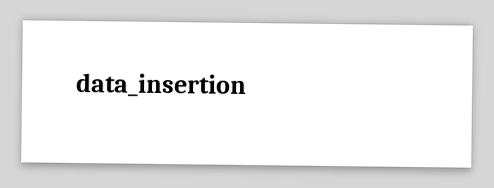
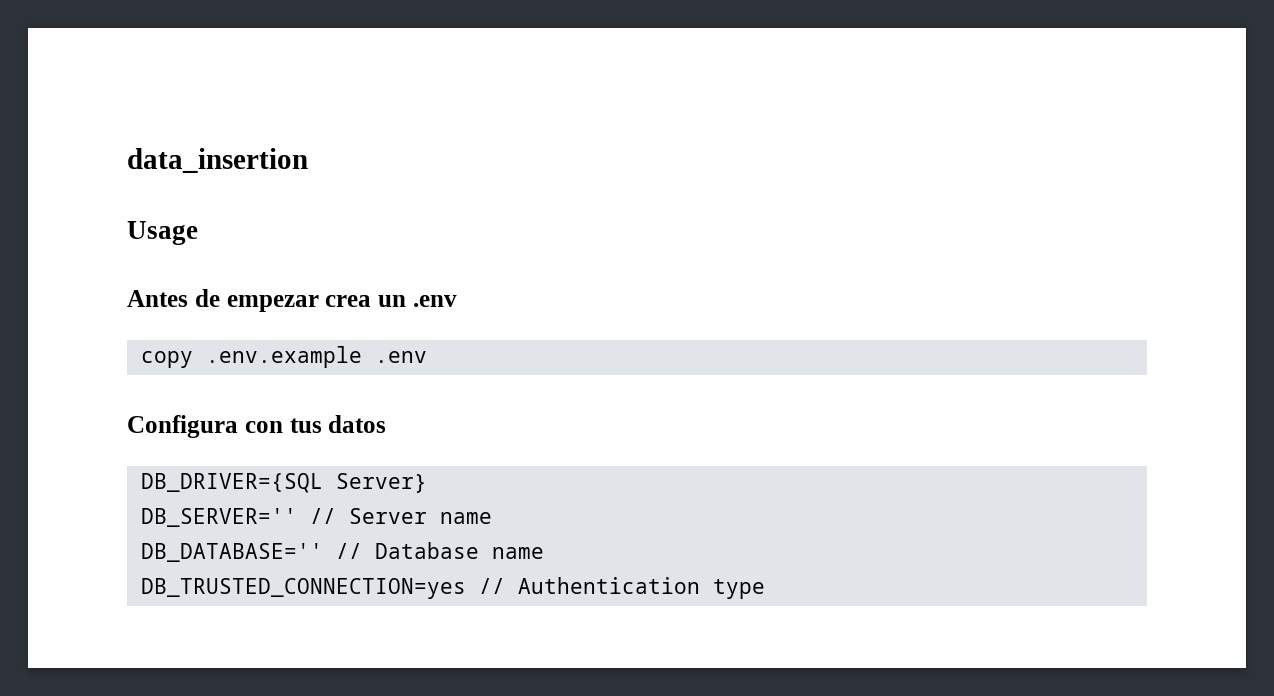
+ Usage
+ Antes de empezar crea un .env
+ copy .env.example .env
+ Configura con tus datos
+ DB_DRIVER={SQL Server}
+ DB_SERVER='' // Server name
+ DB_DATABASE='' // Database name
+ DB_TRUSTED_CONNECTION=yes // Authentication type

